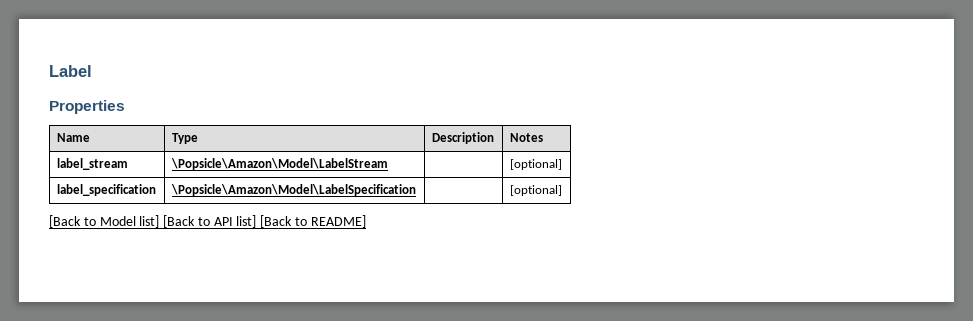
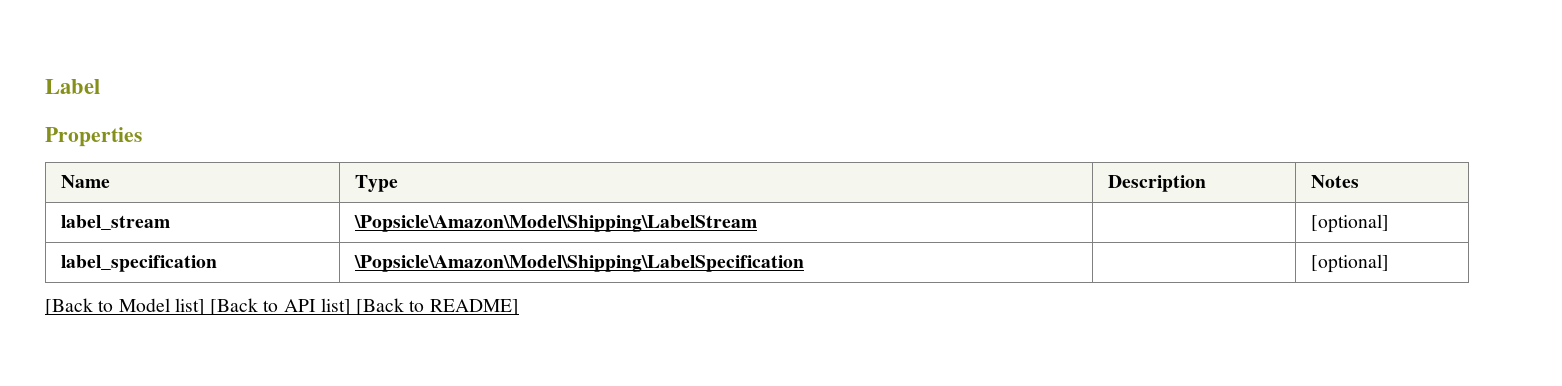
- label_stream | \Popsicle\Amazon\Model\LabelStream | | [optional]
+ label_stream | \Popsicle\Amazon\Model\Shipping\LabelStream | | [optional]
- label_specification | \Popsicle\Amazon\Model\LabelSpecification | | [optional]
+ label_specification | \Popsicle\Amazon\Model\Shipping\LabelSpecification | | [optional]

